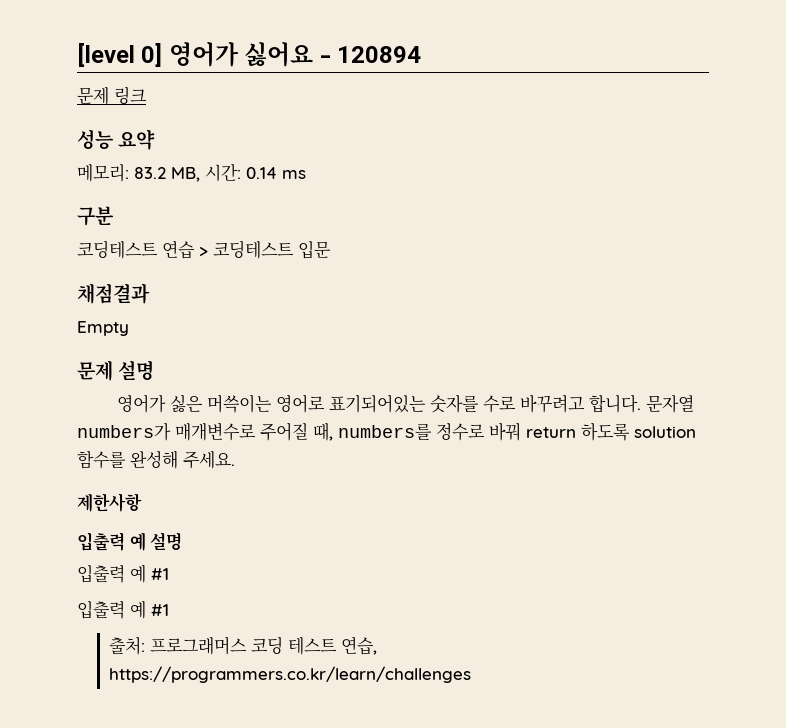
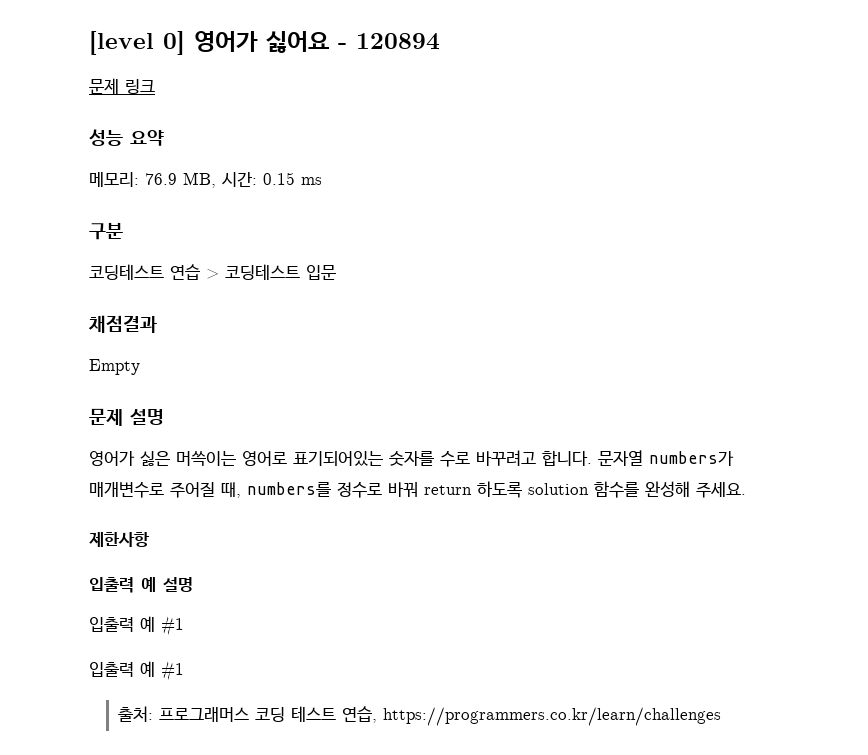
- 메모리: 83.2 MB, 시간: 0.14 ms
+ 메모리: 76.9 MB, 시간: 0.15 ms

